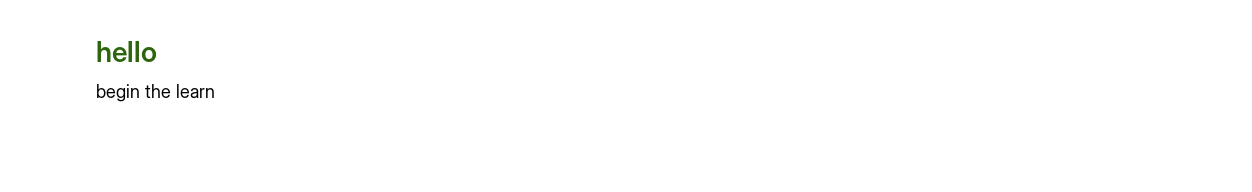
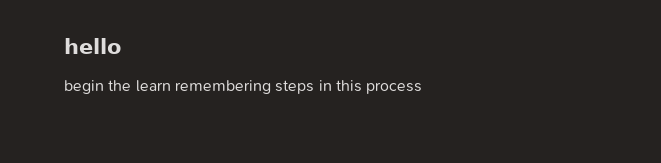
- begin the learn
+ begin the learn remembering steps in this process

